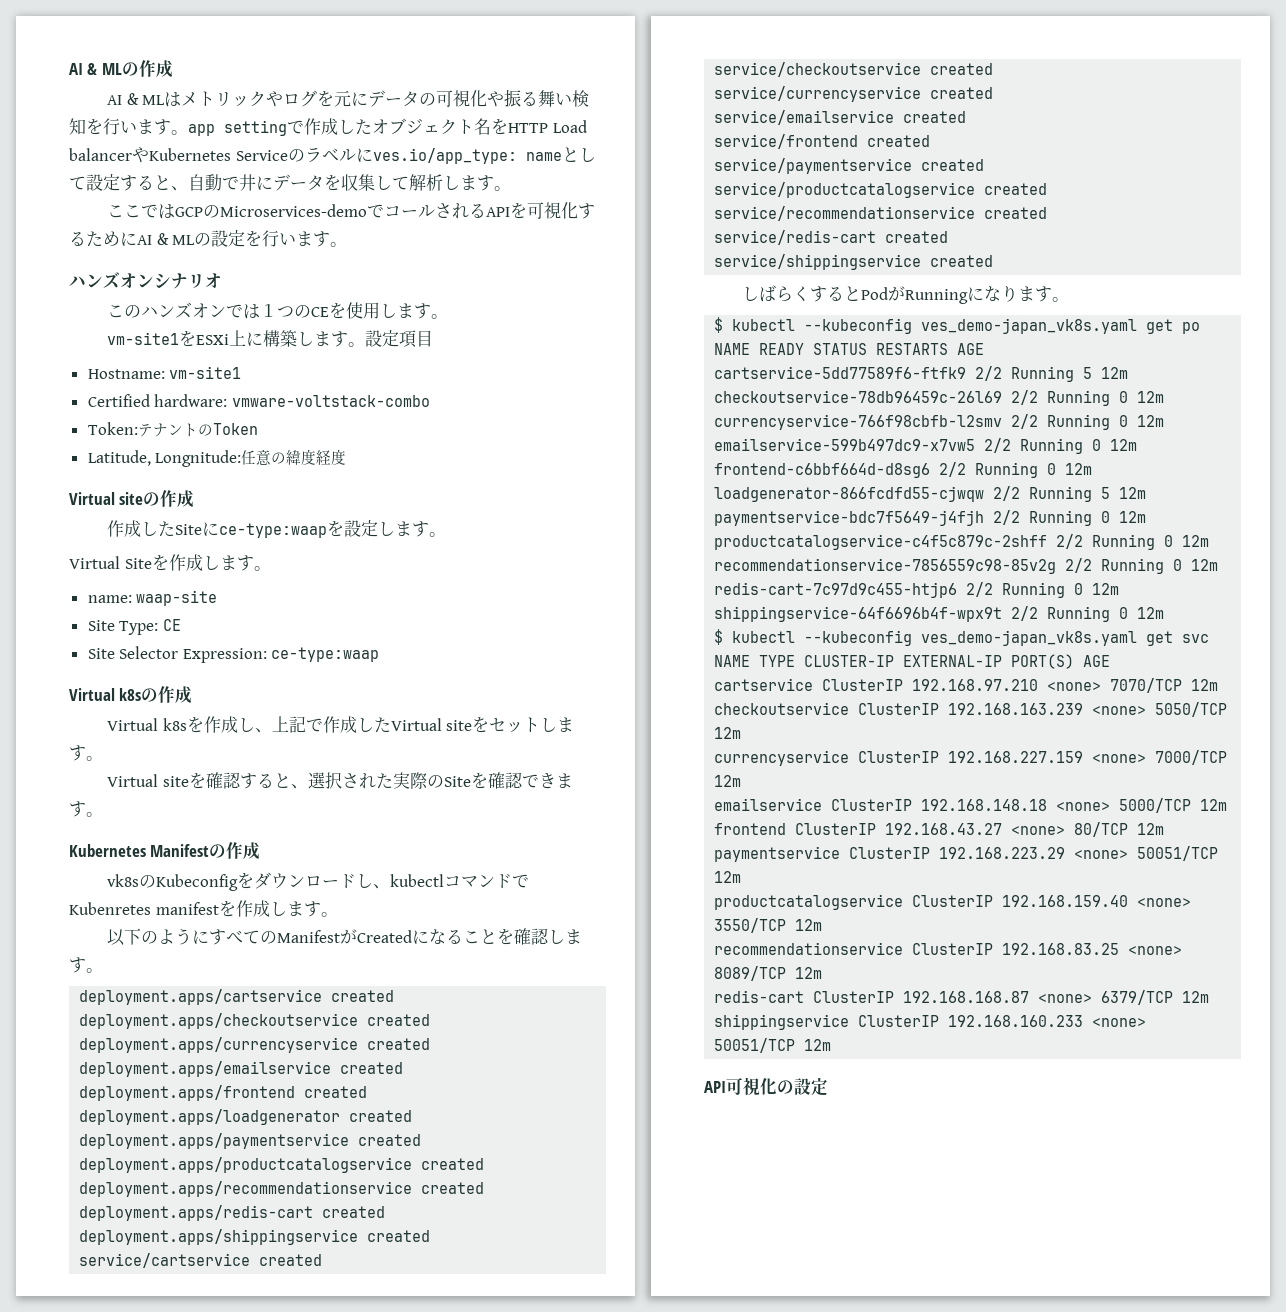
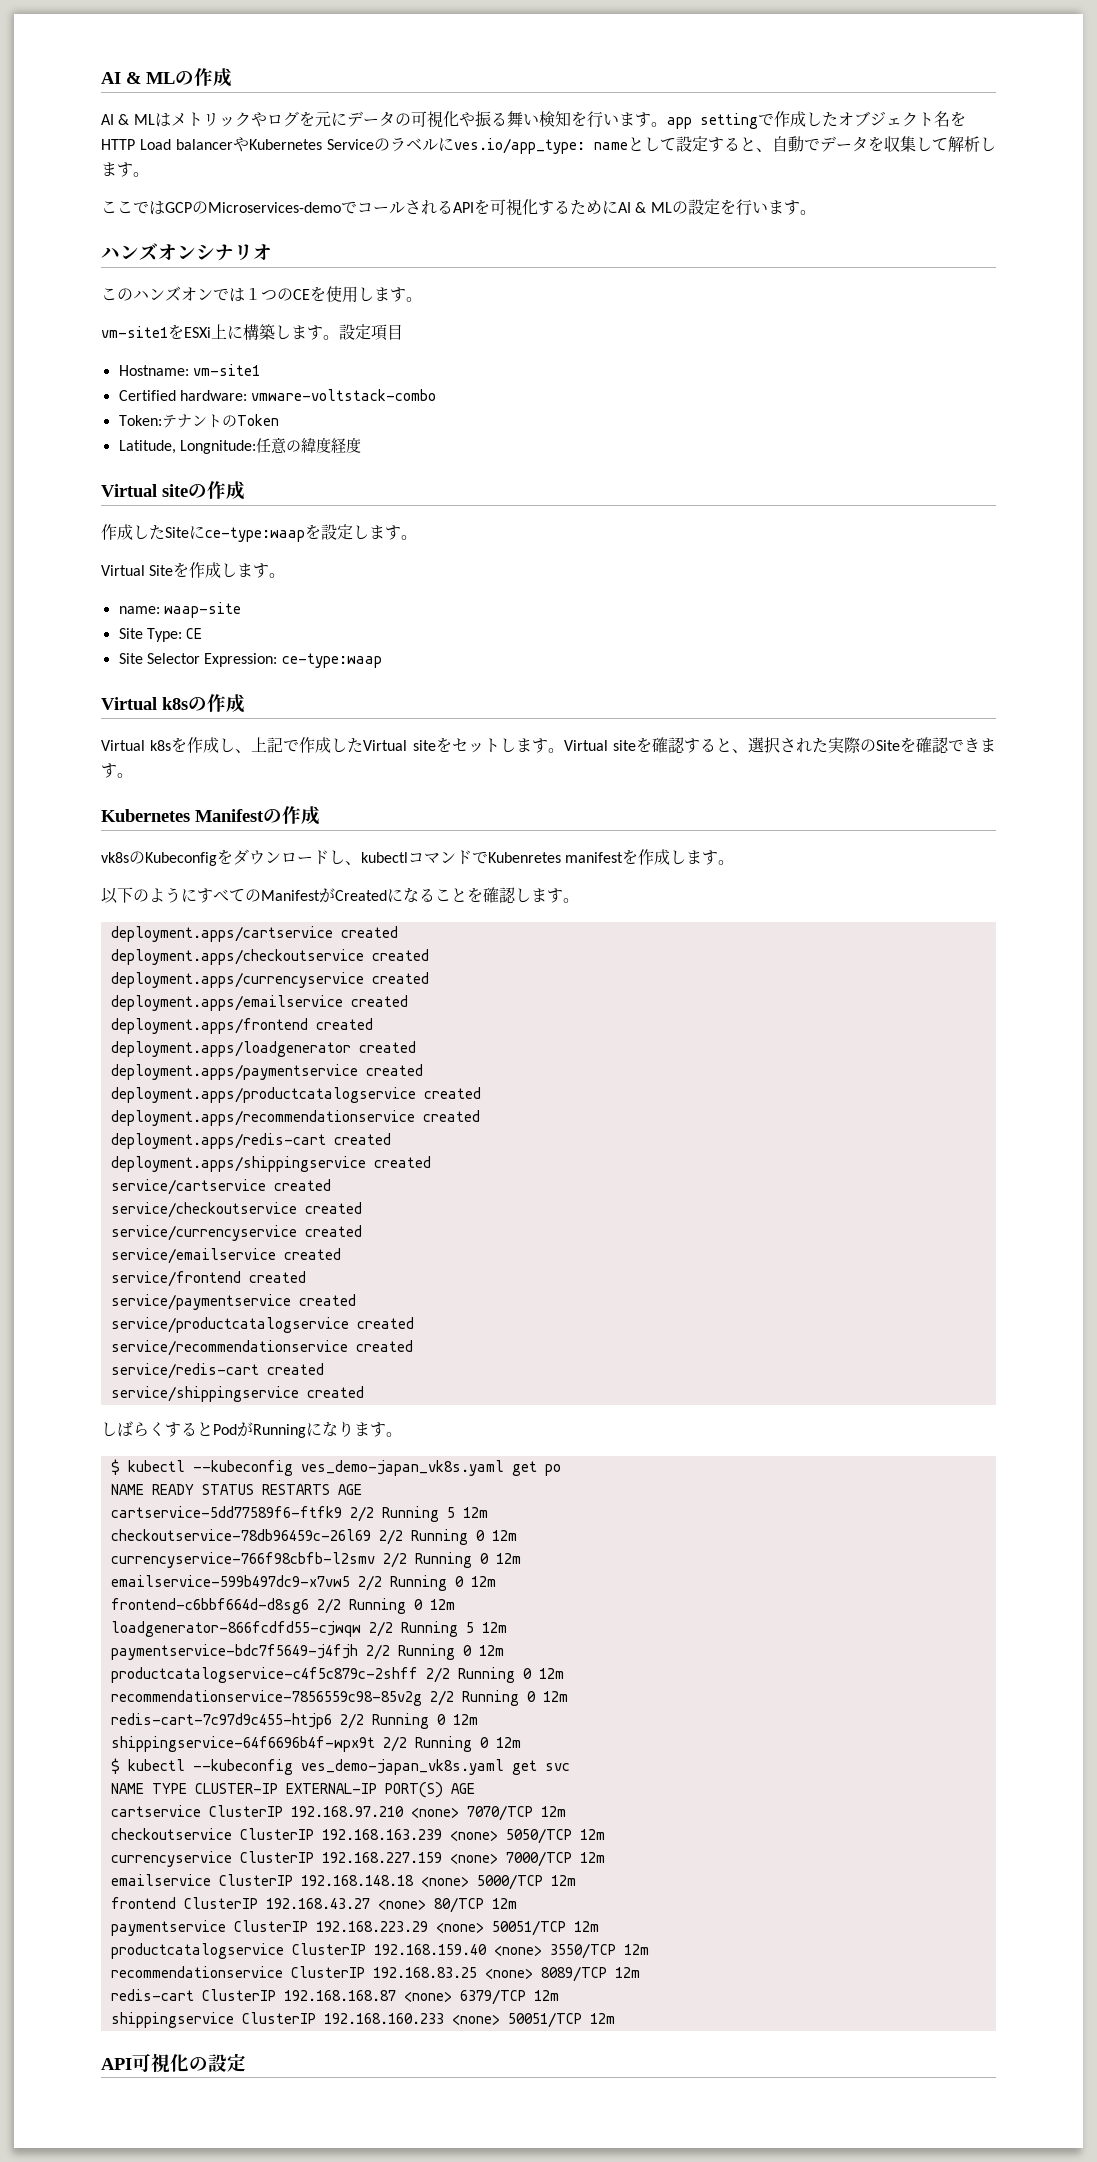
- AI & MLはメトリックやログを元にデータの可視化や振る舞い検知を行います。app settingで作成したオブジェクト名をHTTP Load balancerやKubernetes Serviceのラベルにves.io/app_type: nameとして設定すると、自動で井にデータを収集して解析します。
+ AI & MLはメトリックやログを元にデータの可視化や振る舞い検知を行います。app settingで作成したオブジェクト名をHTTP Load balancerやKubernetes Serviceのラベルにves.io/app_type: nameとして設定すると、自動でデータを収集して解析します。
- Virtual k8sを作成し、上記で作成したVirtual siteをセットします。
- Virtual siteを確認すると、選択された実際のSiteを確認できます。
+ Virtual k8sを作成し、上記で作成したVirtual siteをセットします。Virtual siteを確認すると、選択された実際のSiteを確認できます。

